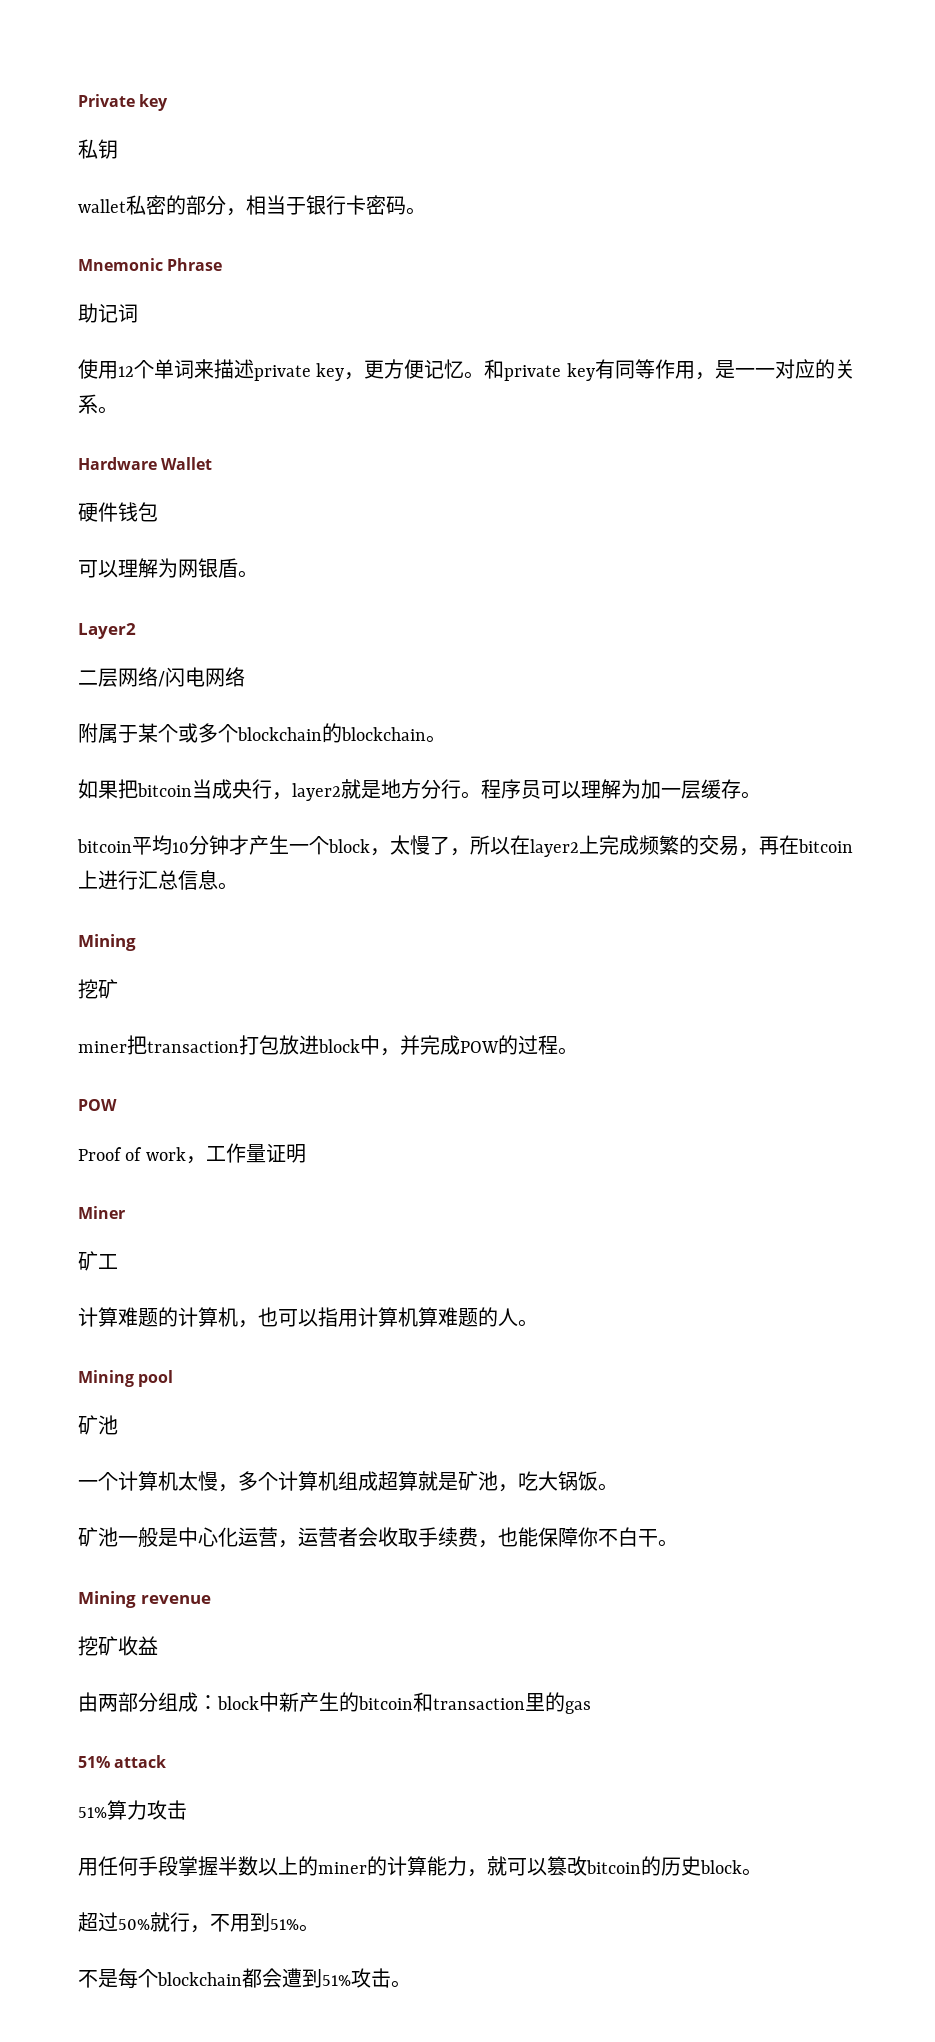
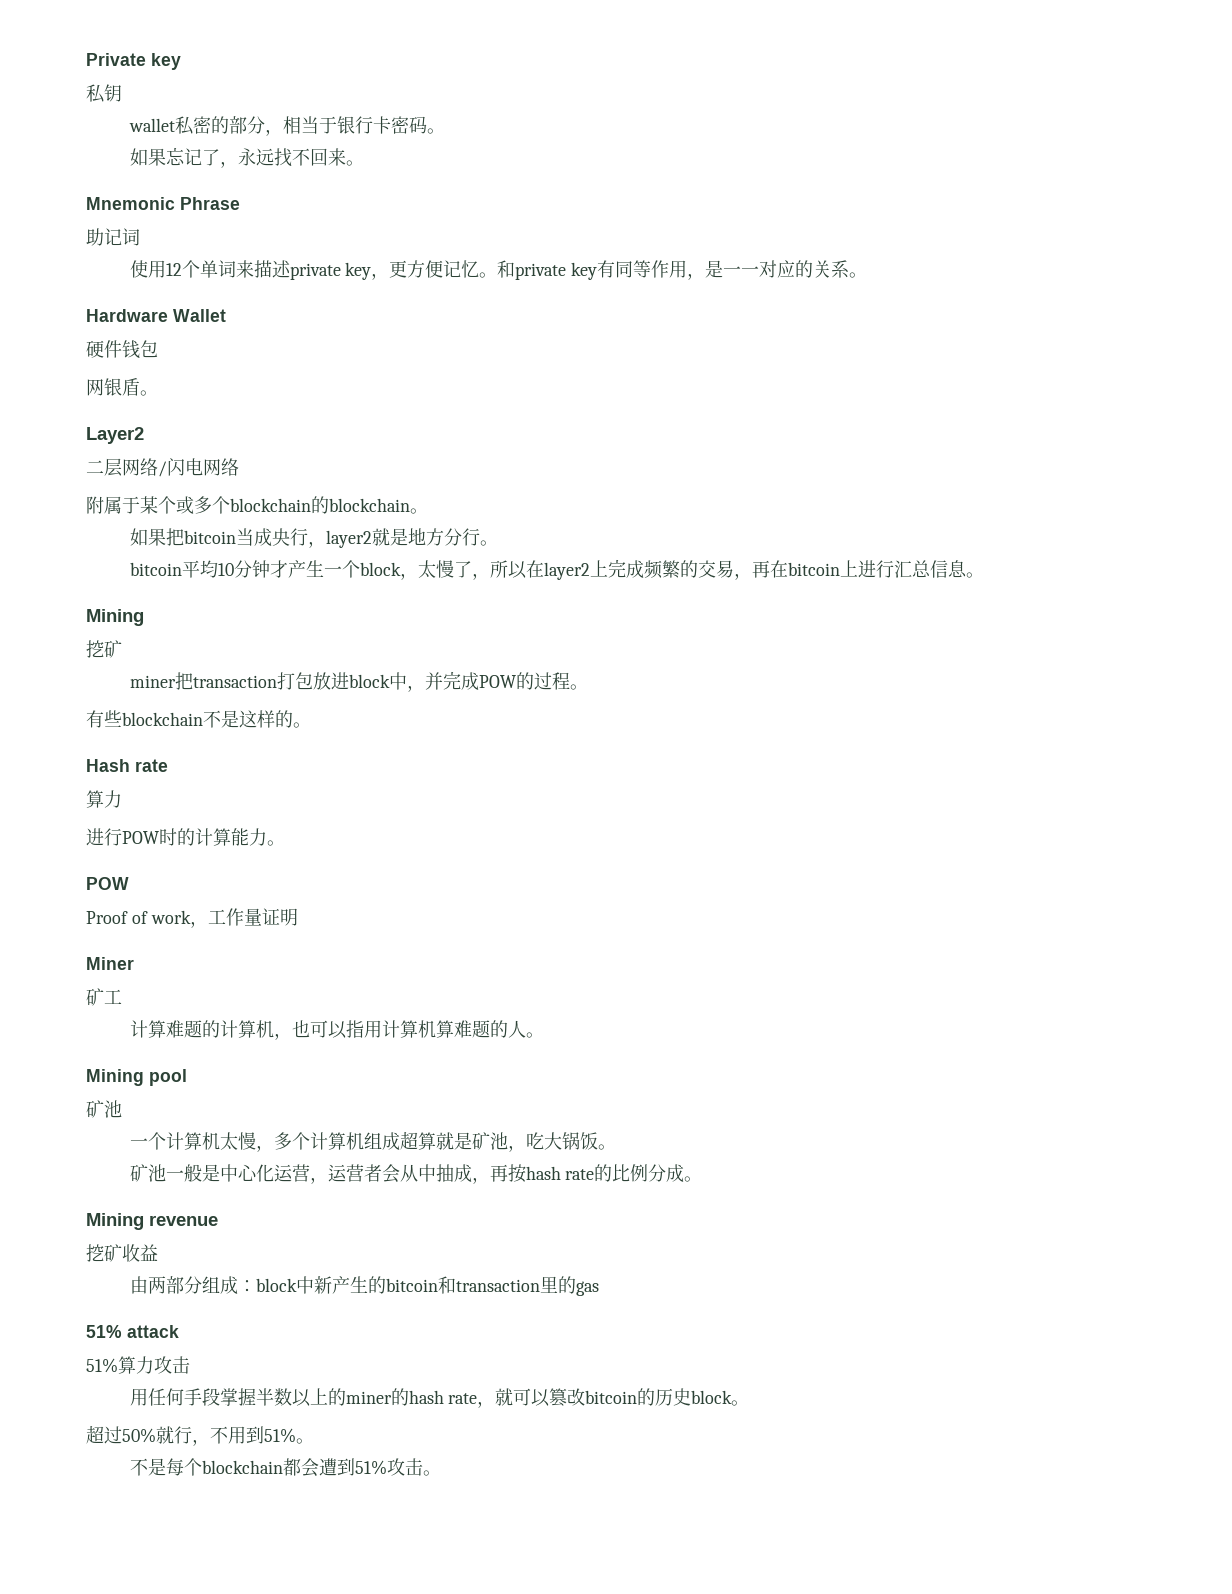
+ 如果忘记了，永远找不回来。
- 可以理解为网银盾。
+ 网银盾。
- 程序员可以理解为加一层缓存。
+ 有些blockchain不是这样的。
+ Hash rate
+ 算力
+ 进行POW时的计算能力。
- 矿池一般是中心化运营，运营者会收取手续费，也能保障你不白干。
+ 矿池一般是中心化运营，运营者会从中抽成，再按hash rate的比例分成。
- 用任何手段掌握半数以上的miner的计算能力，就可以篡改bitcoin的历史block。
+ 用任何手段掌握半数以上的miner的hash rate，就可以篡改bitcoin的历史block。

